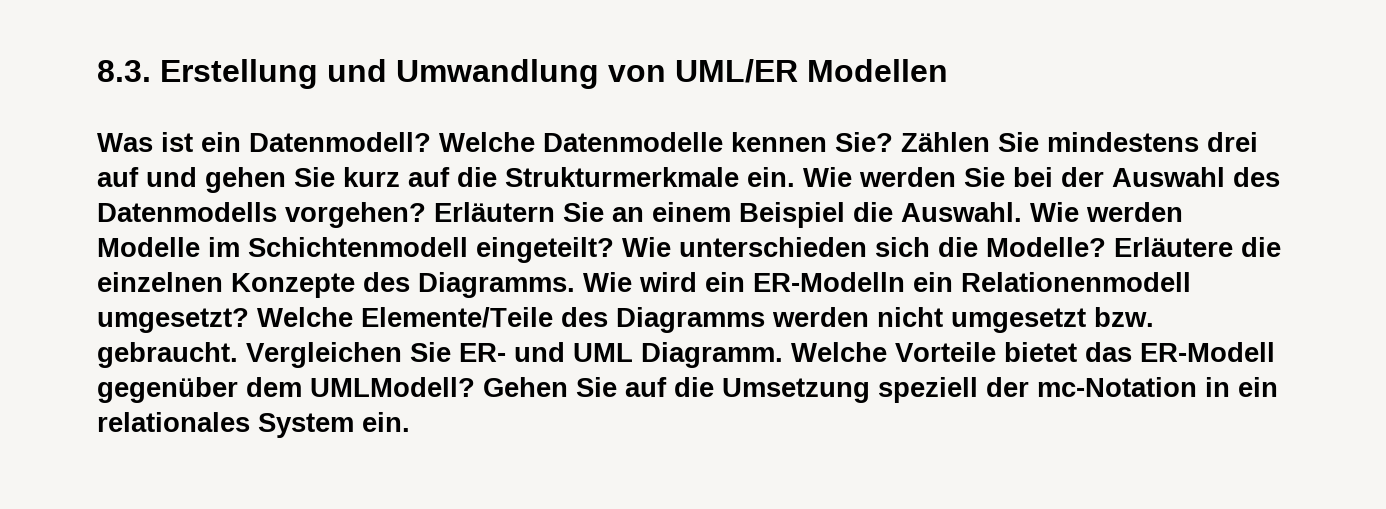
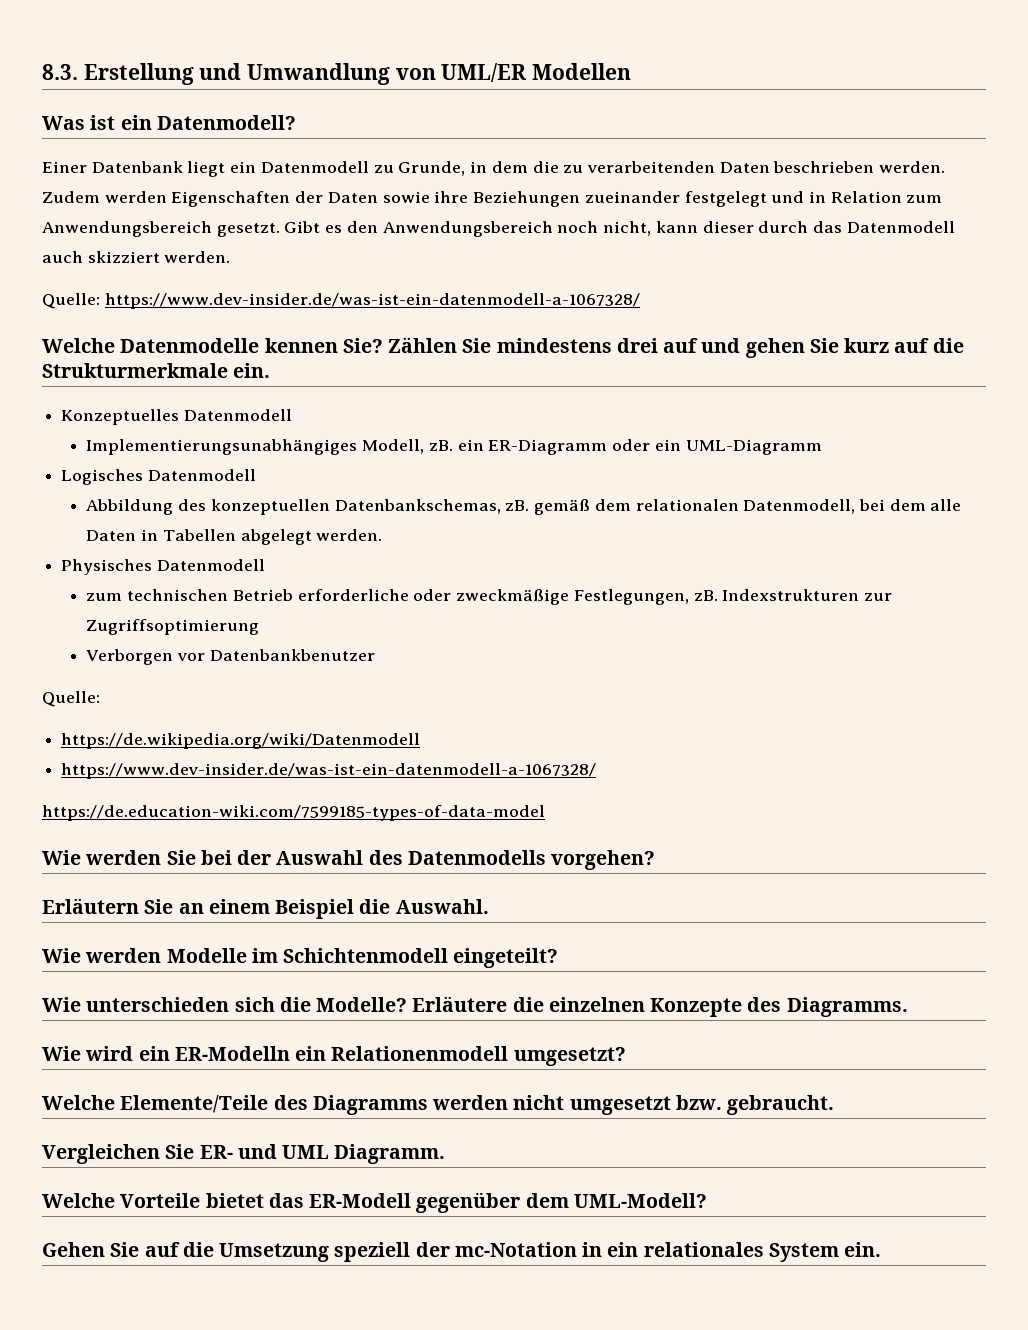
- Was ist ein Datenmodell? Welche Datenmodelle kennen Sie?
+ Was ist ein Datenmodell?
+ Einer Datenbank liegt ein Datenmodell zu Grunde, in dem die zu verarbeitenden Daten beschrieben werden. Zudem werden Eigenschaften der Daten sowie ihre Beziehungen zueinander festgelegt und in Relation zum Anwendungsbereich gesetzt. Gibt es den Anwendungsbereich noch nicht, kann dieser durch das Datenmodell auch skizziert werden.
+ Quelle: https://www.dev-insider.de/was-ist-ein-datenmodell-a-1067328/
+ Welche Datenmodelle kennen Sie?
- Zählen Sie mindestens drei auf und gehen Sie kurz auf die Strukturmerkmale ein. Wie werden Sie bei der Auswahl des Datenmodells vorgehen? Erläutern Sie an einem Beispiel die Auswahl. Wie werden Modelle im Schichtenmodell eingeteilt? Wie unterschieden sich die Modelle?
+ Zählen Sie mindestens drei auf und gehen Sie kurz auf die Strukturmerkmale ein.
+ Konzeptuelles Datenmodell
+ Implementierungsunabhängiges Modell, zB. ein ER-Diagramm oder ein UML-Diagramm
+ Logisches Datenmodell
+ Abbildung des konzeptuellen Datenbankschemas, zB. gemäß dem relationalen Datenmodell, bei dem alle Daten in Tabellen abgelegt werden.
+ Physisches Datenmodell
+ zum technischen Betrieb erforderliche oder zweckmäßige Festlegungen, zB. Indexstrukturen zur Zugriffsoptimierung
+ Verborgen vor Datenbankbenutzer
+ Quelle:
+ https://de.wikipedia.org/wiki/Datenmodell
+ https://www.dev-insider.de/was-ist-ein-datenmodell-a-1067328/
+ https://de.education-wiki.com/7599185-types-of-data-model
+ Wie werden Sie bei der Auswahl des Datenmodells vorgehen?
+ Erläutern Sie an einem Beispiel die Auswahl.
+ Wie werden Modelle im Schichtenmodell eingeteilt?
+ Wie unterschieden sich die Modelle?
- Erläutere die einzelnen Konzepte des Diagramms. Wie wird ein ER-Modelln ein Relationenmodell umgesetzt? Welche Elemente/Teile des Diagramms werden nicht umgesetzt bzw. gebraucht. Vergleichen Sie ER- und UML Diagramm. Welche Vorteile bietet das ER-Modell gegenüber dem UMLModell? Gehen Sie auf die Umsetzung speziell der mc-Notation in ein relationales System ein.
+ Erläutere die einzelnen Konzepte des Diagramms.
+ Wie wird ein ER-Modelln ein Relationenmodell umgesetzt?
+ Welche Elemente/Teile des Diagramms werden nicht umgesetzt bzw. gebraucht.
+ Vergleichen Sie ER- und UML Diagramm.
+ Welche Vorteile bietet das ER-Modell gegenüber dem UML-Modell?
+ Gehen Sie auf die Umsetzung speziell der mc-Notation in ein relationales System ein.

